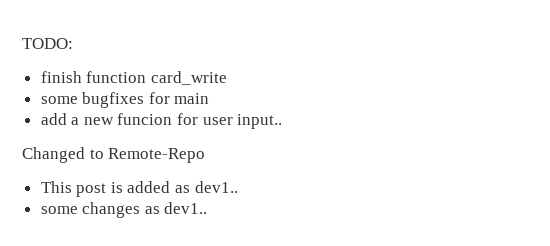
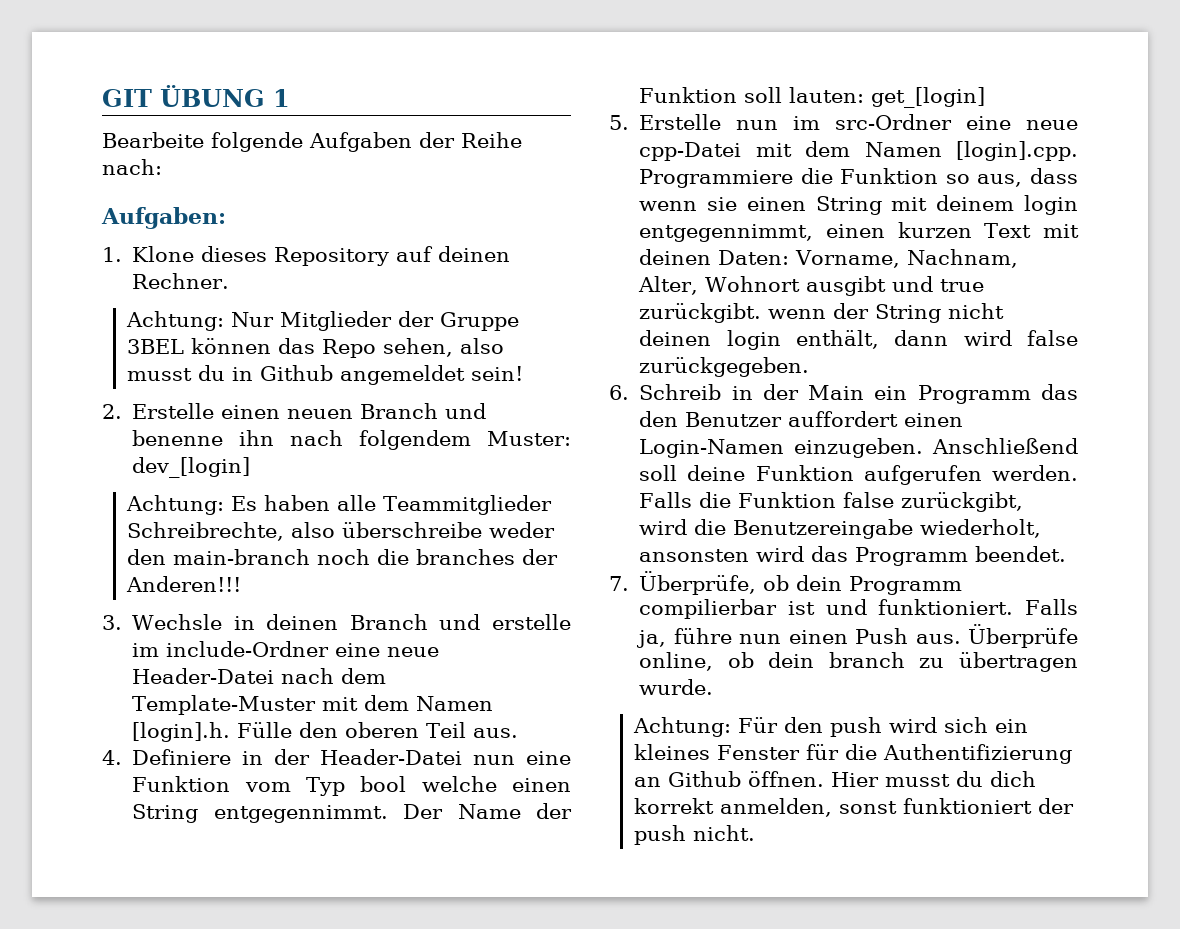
- TODO:
- finish function card_write
- some bugfixes for main
- add a new funcion for user input..
- Changed to Remote-Repo
- This post is added as dev1..
- some changes as dev1..
+ GIT ÜBUNG 1
+ Bearbeite folgende Aufgaben der Reihe nach:
+ Aufgaben:
+ 1. Klone dieses Repository auf deinen Rechner.
+ Achtung: Nur Mitglieder der Gruppe 3BEL können das Repo sehen, also musst du in Github angemeldet sein!
+ 2. Erstelle einen neuen Branch und benenne ihn nach folgendem Muster: dev_[login]
+ Achtung: Es haben alle Teammitglieder Schreibrechte, also überschreibe weder den main-branch noch die branches der Anderen!!!
+ 3. Wechsle in deinen Branch und erstelle im include-Ordner eine neue Header-Datei nach dem Template-Muster mit dem Namen [login].h. Fülle den oberen Teil aus.
+ 4. Definiere in der Header-Datei nun eine Funktion vom Typ bool welche einen String entgegennimmt. Der Name der Funktion soll lauten: get_[login]
+ 5. Erstelle nun im src-Ordner eine neue cpp-Datei mit dem Namen [login].cpp. Programmiere die Funktion so aus, dass wenn sie einen String mit deinem login entgegennimmt, einen kurzen Text mit deinen Daten: Vorname, Nachnam, Alter, Wohnort ausgibt und true zurückgibt. wenn der String nicht deinen login enthält, dann wird false zurückgegeben.
+ 6. Schreib in der Main ein Programm das den Benutzer auffordert einen Login-Namen einzugeben. Anschließend soll deine Funktion aufgerufen werden. Falls die Funktion false zurückgibt, wird die Benutzereingabe wiederholt, ansonsten wird das Programm beendet.
+ 7. Überprüfe, ob dein Programm compilierbar ist und funktioniert. Falls ja, führe nun einen Push aus. Überprüfe online, ob dein branch zu übertragen wurde.
+ Achtung: Für den push wird sich ein kleines Fenster für die Authentifizierung an Github öffnen. Hier musst du dich korrekt anmelden, sonst funktioniert der push nicht.

